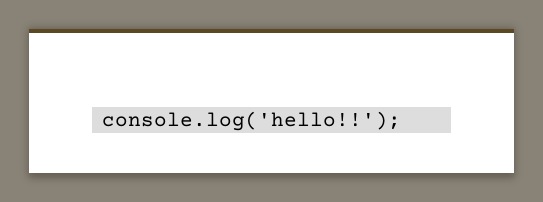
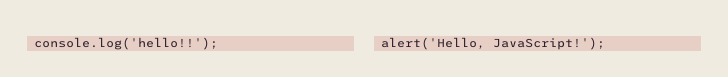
+ alert('Hello, JavaScript!');

